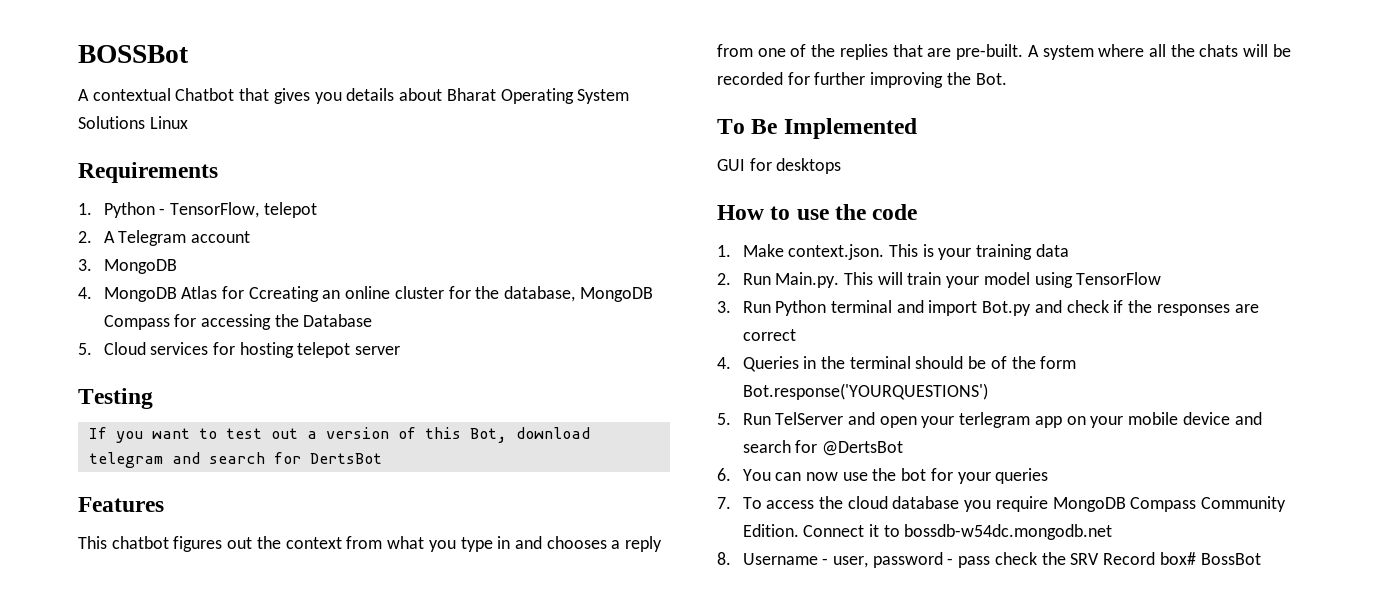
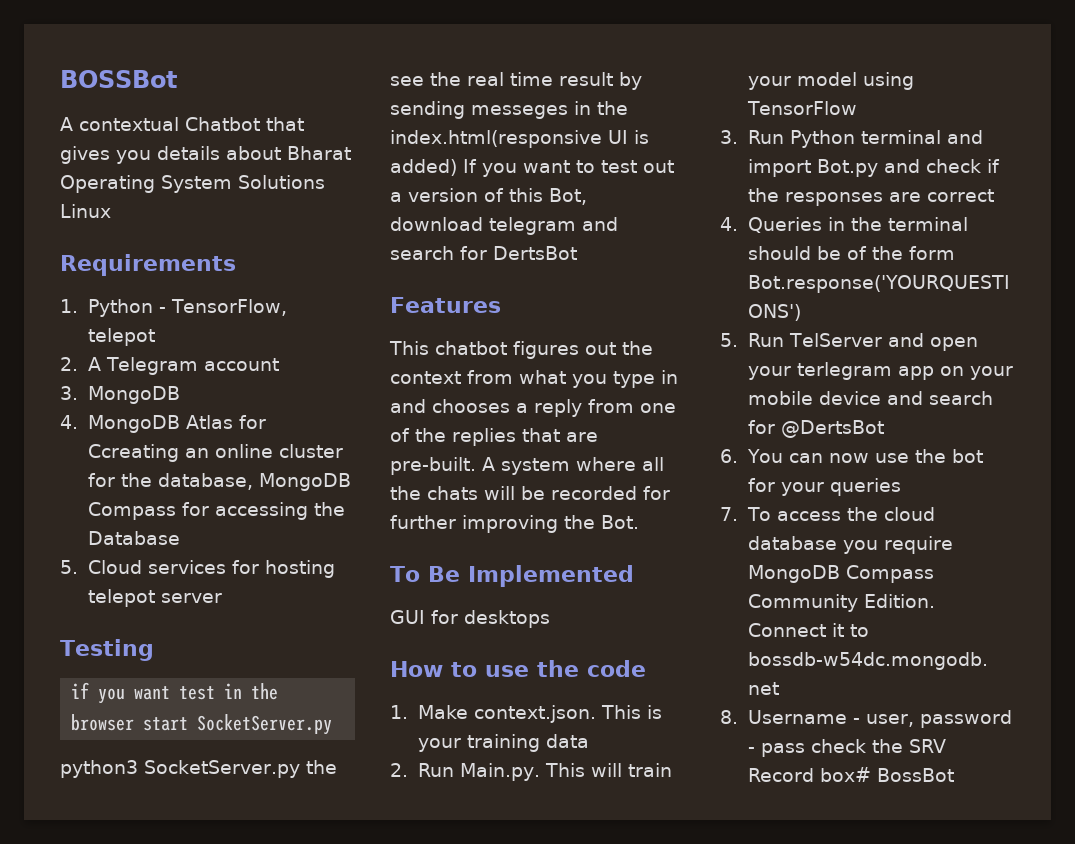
- If you want to test out a version of this Bot, download telegram and search for DertsBot
+ if you want test in the browser start SocketServer.py
+ python3 SocketServer.py the see the real time result by sending messeges in the index.html(responsive UI is added) If you want to test out a version of this Bot, download telegram and search for DertsBot

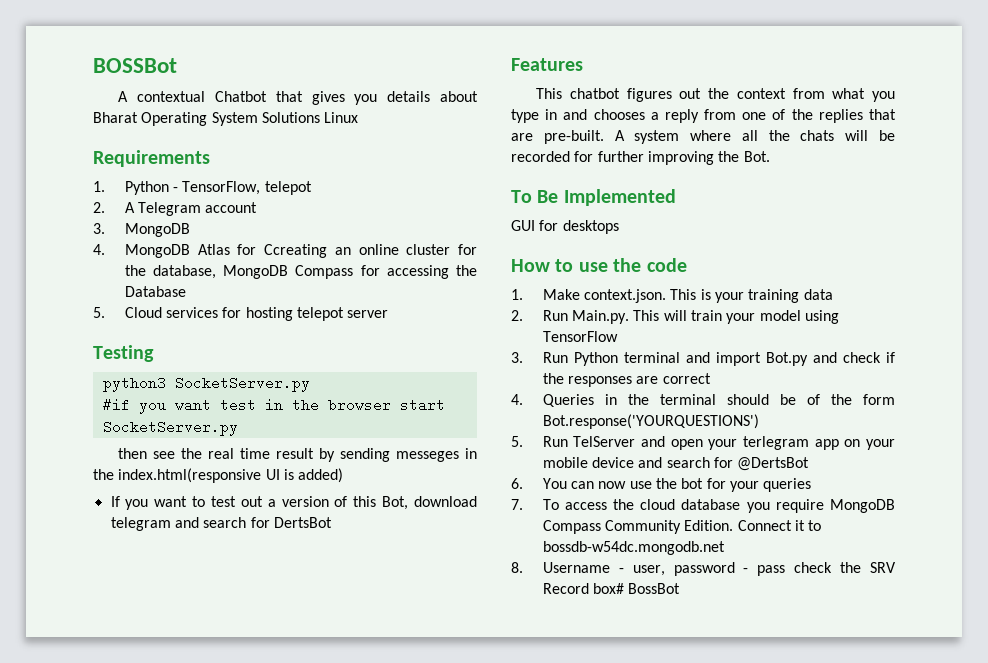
- if you want test in the browser start SocketServer.py
+ python3 SocketServer.py
+ #if you want test in the browser start SocketServer.py
- python3 SocketServer.py the see the real time result by sending messeges in the index.html(responsive UI is added) If you want to test out a version of this Bot, download telegram and search for DertsBot
+ then see the real time result by sending messeges in the index.html(responsive UI is added)
+ If you want to test out a version of this Bot, download telegram and search for DertsBot

